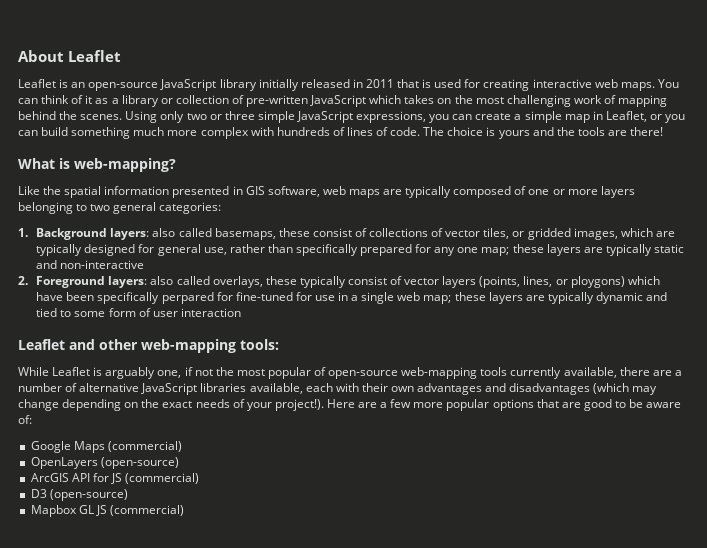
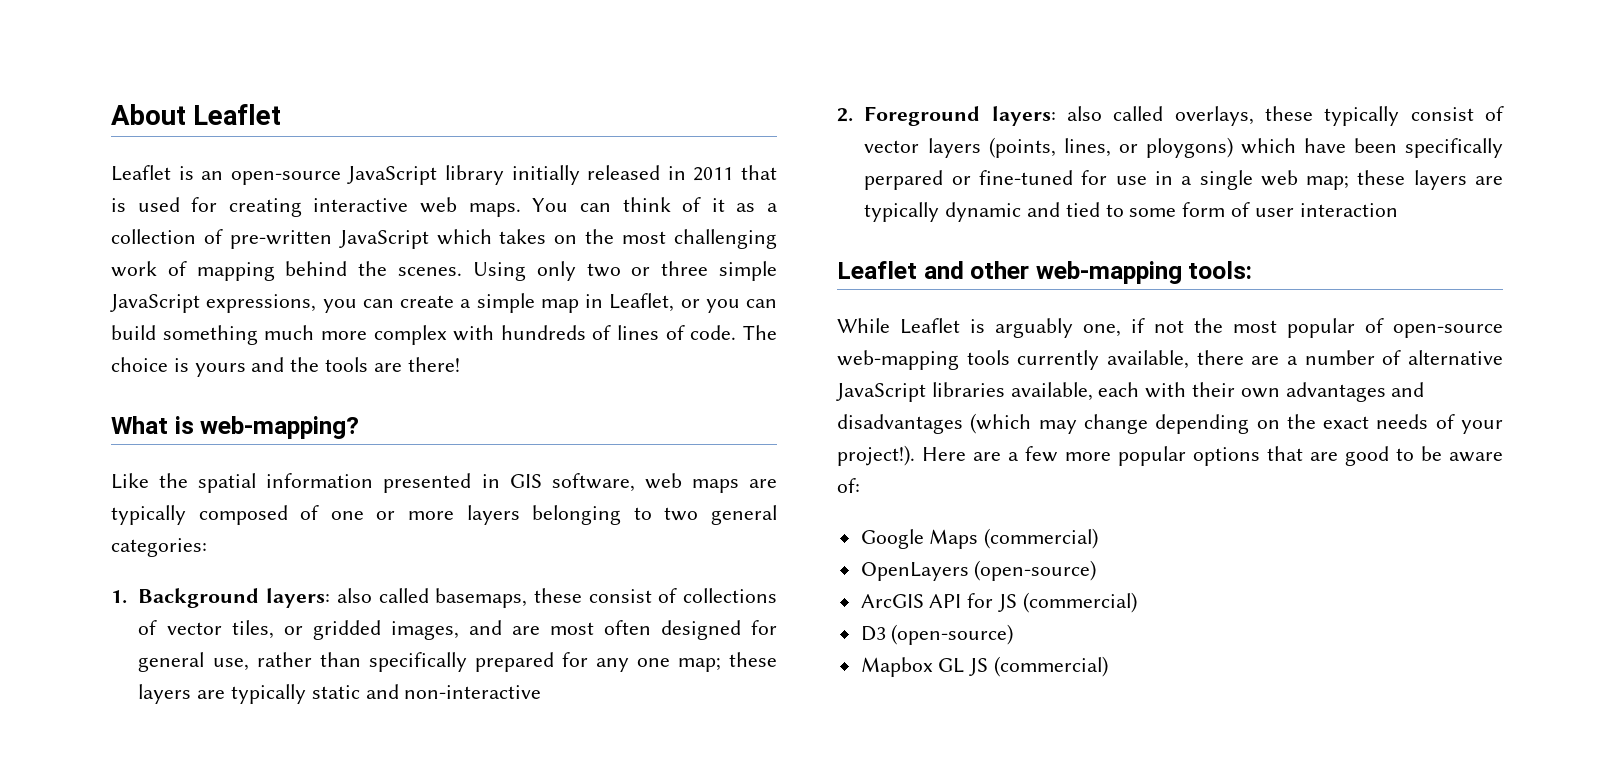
- You can think of it as a library or collection of pre-written JavaScript which takes on the most challenging work of mapping behind the scenes.
+ You can think of it as a collection of pre-written JavaScript which takes on the most challenging work of mapping behind the scenes.
- 1. Background layers: also called basemaps, these consist of collections of vector tiles, or gridded images, which are typically designed for general use, rather than specifically prepared for any one map; these layers are typically static and non-interactive
+ 1. Background layers: also called basemaps, these consist of collections of vector tiles, or gridded images, and are most often designed for general use, rather than specifically prepared for any one map; these layers are typically static and non-interactive
- 2. Foreground layers: also called overlays, these typically consist of vector layers (points, lines, or ploygons) which have been specifically perpared for fine-tuned for use in a single web map; these layers are typically dynamic and tied to some form of user interaction
+ 2. Foreground layers: also called overlays, these typically consist of vector layers (points, lines, or ploygons) which have been specifically perpared or fine-tuned for use in a single web map; these layers are typically dynamic and tied to some form of user interaction

